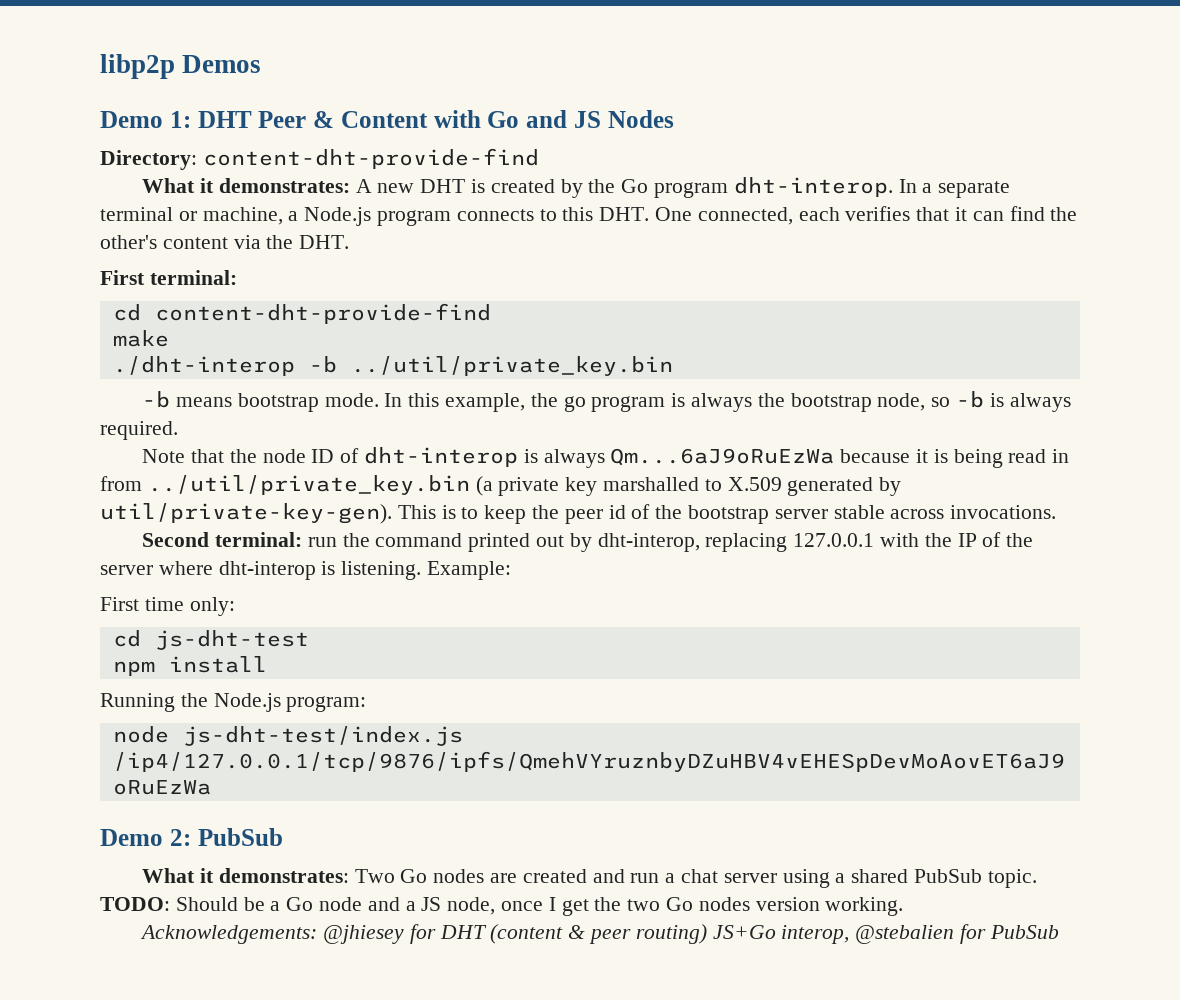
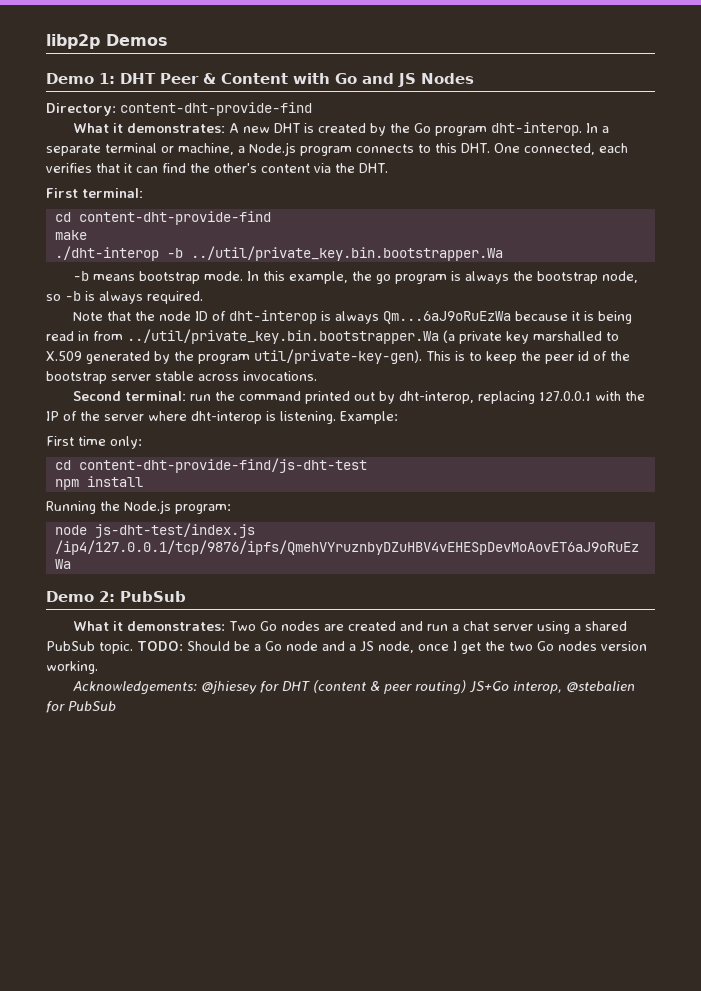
- ./dht-interop -b ../util/private_key.bin
+ ./dht-interop -b ../util/private_key.bin.bootstrapper.Wa
- Note that the node ID of dht-interop is always Qm...6aJ9oRuEzWa because it is being read in from ../util/private_key.bin (a private key marshalled to X.509 generated by util/private-key-gen).
+ Note that the node ID of dht-interop is always Qm...6aJ9oRuEzWa because it is being read in from ../util/private_key.bin.bootstrapper.Wa (a private key marshalled to X.509 generated by the program util/private-key-gen).
- cd js-dht-test
+ cd content-dht-provide-find/js-dht-test

